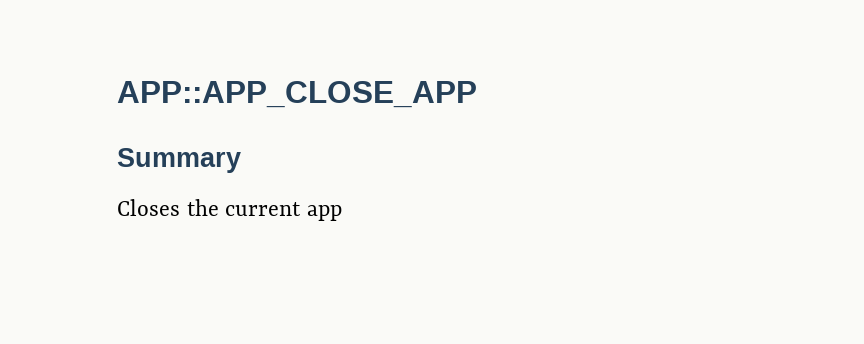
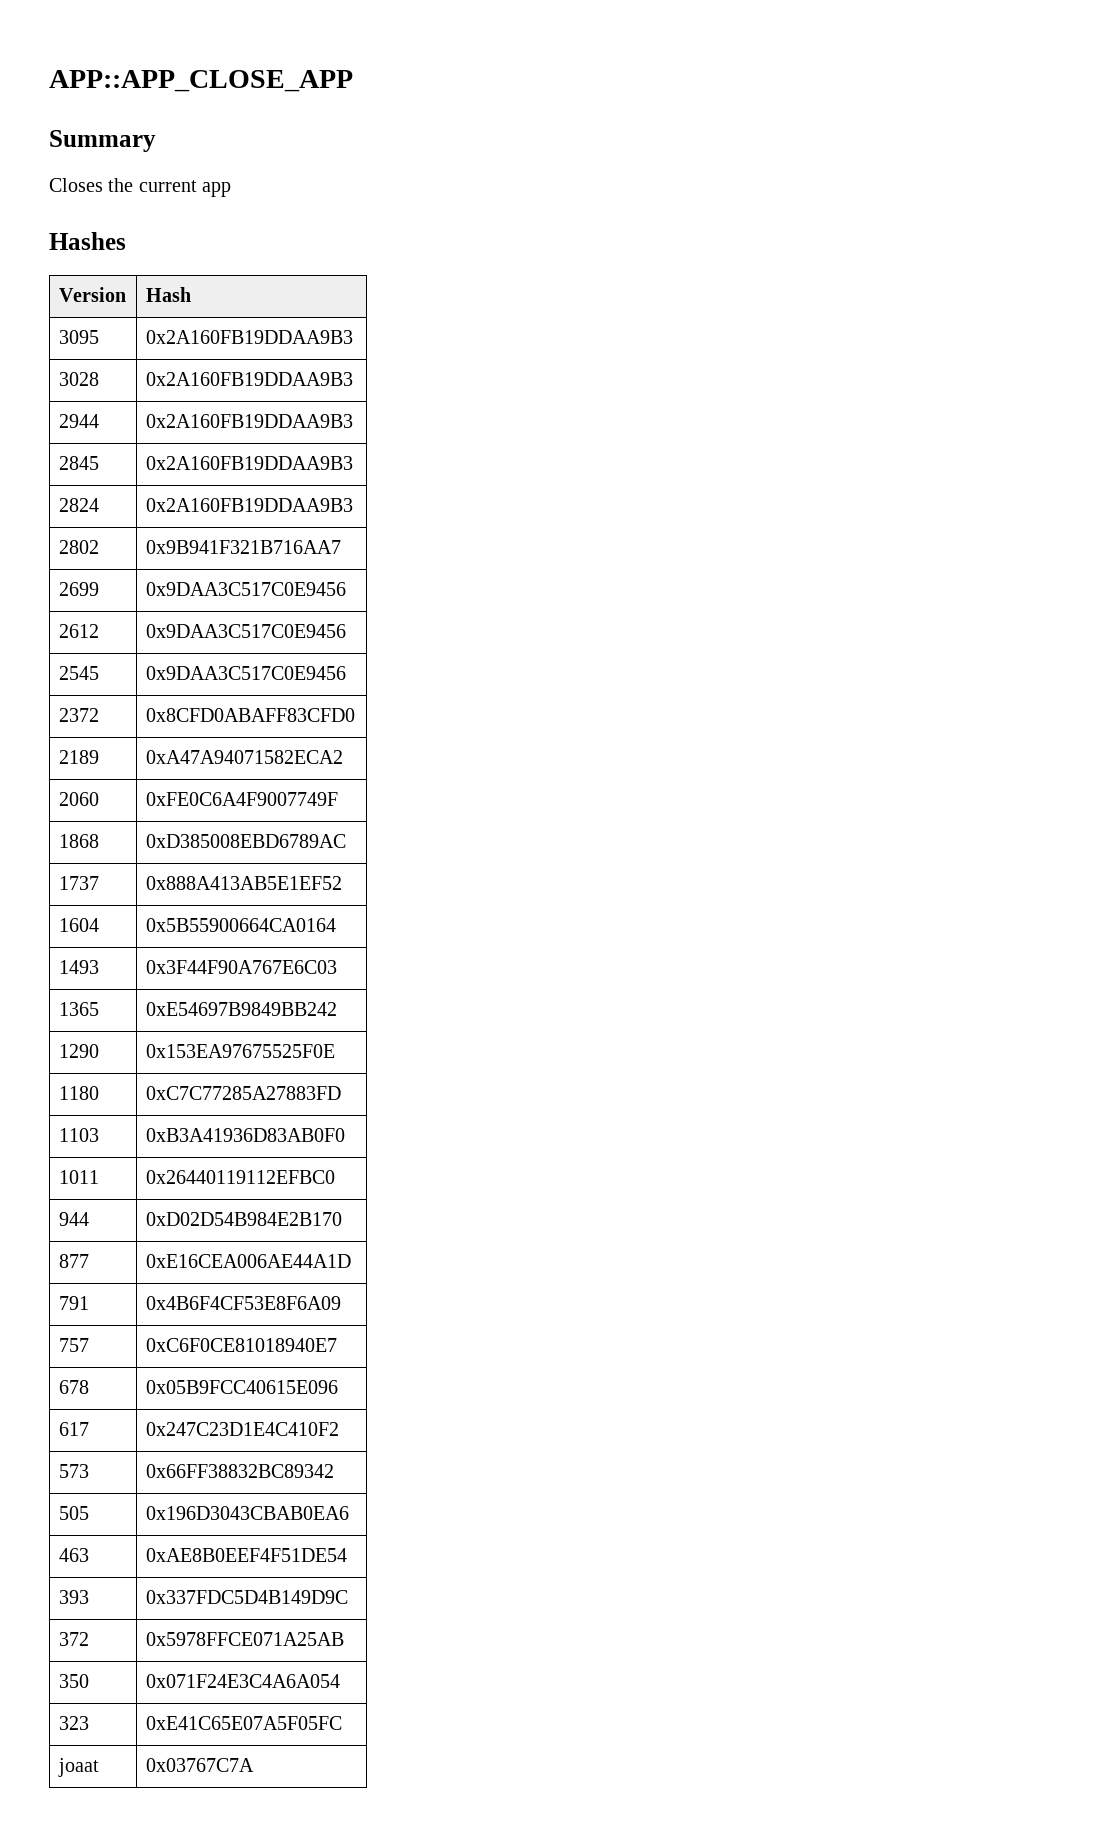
+ Hashes
+ Version | Hash
+ 3095 | 0x2A160FB19DDAA9B3
+ 3028 | 0x2A160FB19DDAA9B3
+ 2944 | 0x2A160FB19DDAA9B3
+ 2845 | 0x2A160FB19DDAA9B3
+ 2824 | 0x2A160FB19DDAA9B3
+ 2802 | 0x9B941F321B716AA7
+ 2699 | 0x9DAA3C517C0E9456
+ 2612 | 0x9DAA3C517C0E9456
+ 2545 | 0x9DAA3C517C0E9456
+ 2372 | 0x8CFD0ABAFF83CFD0
+ 2189 | 0xA47A94071582ECA2
+ 2060 | 0xFE0C6A4F9007749F
+ 1868 | 0xD385008EBD6789AC
+ 1737 | 0x888A413AB5E1EF52
+ 1604 | 0x5B55900664CA0164
+ 1493 | 0x3F44F90A767E6C03
+ 1365 | 0xE54697B9849BB242
+ 1290 | 0x153EA97675525F0E
+ 1180 | 0xC7C77285A27883FD
+ 1103 | 0xB3A41936D83AB0F0
+ 1011 | 0x26440119112EFBC0
+ 944 | 0xD02D54B984E2B170
+ 877 | 0xE16CEA006AE44A1D
+ 791 | 0x4B6F4CF53E8F6A09
+ 757 | 0xC6F0CE81018940E7
+ 678 | 0x05B9FCC40615E096
+ 617 | 0x247C23D1E4C410F2
+ 573 | 0x66FF38832BC89342
+ 505 | 0x196D3043CBAB0EA6
+ 463 | 0xAE8B0EEF4F51DE54
+ 393 | 0x337FDC5D4B149D9C
+ 372 | 0x5978FFCE071A25AB
+ 350 | 0x071F24E3C4A6A054
+ 323 | 0xE41C65E07A5F05FC
+ joaat | 0x03767C7A

